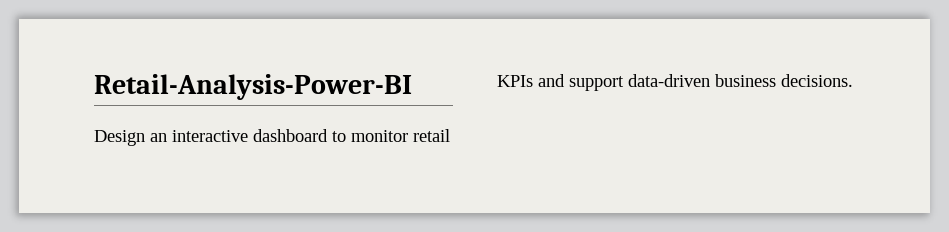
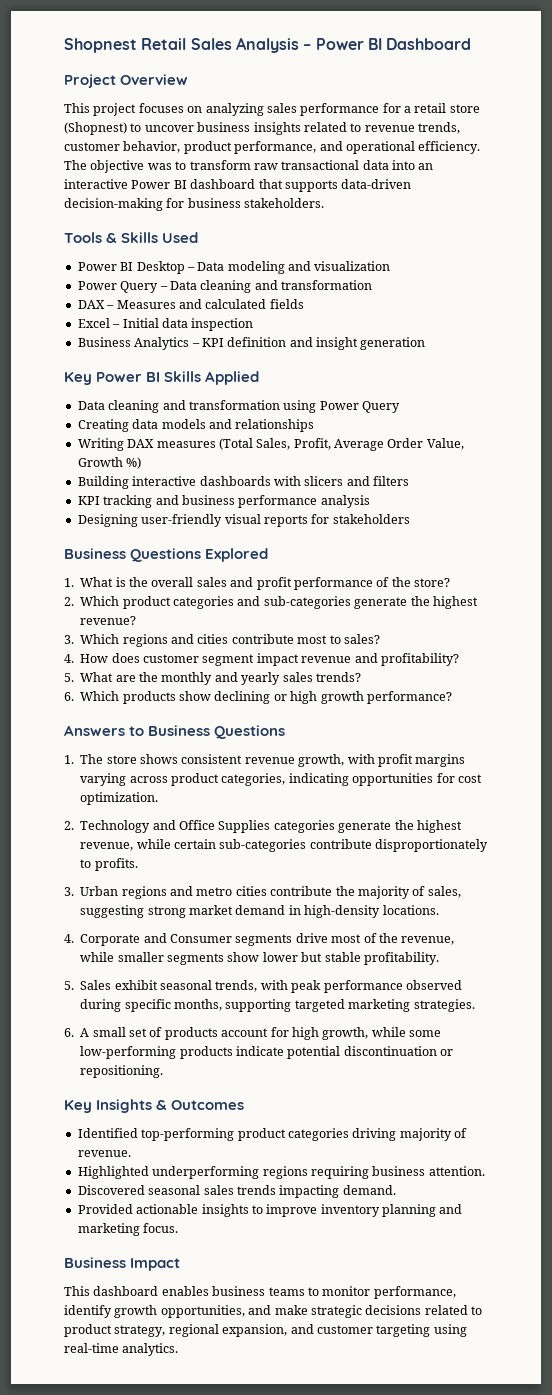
- Retail-Analysis-Power-BI
- Design an interactive dashboard to monitor retail KPIs and support data-driven business decisions.
+ Shopnest Retail Sales Analysis – Power BI Dashboard
+ Project Overview
+ This project focuses on analyzing sales performance for a retail store (Shopnest) to uncover business insights related to revenue trends, customer behavior, product performance, and operational efficiency. The objective was to transform raw transactional data into an interactive Power BI dashboard that supports data-driven decision-making for business stakeholders.
+ Tools & Skills Used
+ Power BI Desktop – Data modeling and visualization
+ Power Query – Data cleaning and transformation
+ DAX – Measures and calculated fields
+ Excel – Initial data inspection
+ Business Analytics – KPI definition and insight generation
+ Key Power BI Skills Applied
+ Data cleaning and transformation using Power Query
+ Creating data models and relationships
+ Writing DAX measures (Total Sales, Profit, Average Order Value, Growth %)
+ Building interactive dashboards with slicers and filters
+ KPI tracking and business performance analysis
+ Designing user-friendly visual reports for stakeholders
+ Business Questions Explored
+ 1. What is the overall sales and profit performance of the store?
+ 2. Which product categories and sub-categories generate the highest revenue?
+ 3. Which regions and cities contribute most to sales?
+ 4. How does customer segment impact revenue and profitability?
+ 5. What are the monthly and yearly sales trends?
+ 6. Which products show declining or high growth performance?
+ Answers to Business Questions
+ 1. The store shows consistent revenue growth, with profit margins varying across product categories, indicating opportunities for cost optimization.
+ 2. Technology and Office Supplies categories generate the highest revenue, while certain sub-categories contribute disproportionately to profits.
+ 3. Urban regions and metro cities contribute the majority of sales, suggesting strong market demand in high-density locations.
+ 4. Corporate and Consumer segments drive most of the revenue, while smaller segments show lower but stable profitability.
+ 5. Sales exhibit seasonal trends, with peak performance observed during specific months, supporting targeted marketing strategies.
+ 6. A small set of products account for high growth, while some low-performing products indicate potential discontinuation or repositioning.
+ Key Insights & Outcomes
+ Identified top-performing product categories driving majority of revenue.
+ Highlighted underperforming regions requiring business attention.
+ Discovered seasonal sales trends impacting demand.
+ Provided actionable insights to improve inventory planning and marketing focus.
+ Business Impact
+ This dashboard enables business teams to monitor performance, identify growth opportunities, and make strategic decisions related to product strategy, regional expansion, and customer targeting using real-time analytics.

